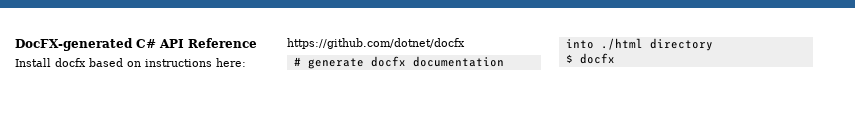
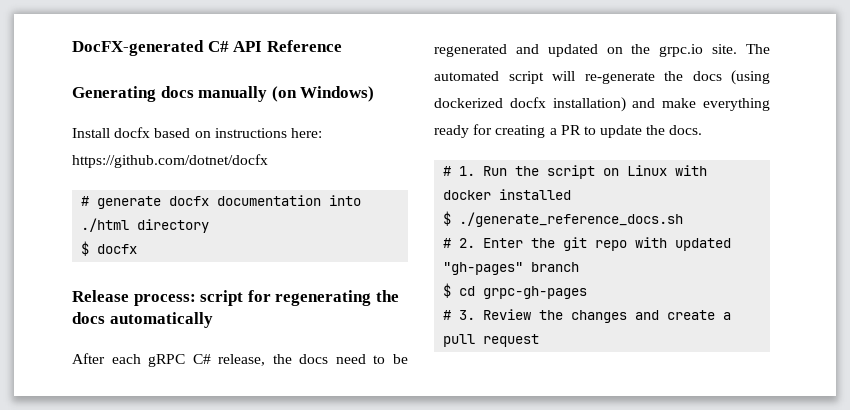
+ Generating docs manually (on Windows)
+ Release process: script for regenerating the docs automatically
+ After each gRPC C# release, the docs need to be regenerated and updated on the grpc.io site. The automated script will re-generate the docs (using dockerized docfx installation) and make everything ready for creating a PR to update the docs.
+ # 1. Run the script on Linux with docker installed
+ $ ./generate_reference_docs.sh
+ # 2. Enter the git repo with updated "gh-pages" branch
+ $ cd grpc-gh-pages
+ # 3. Review the changes and create a pull request

